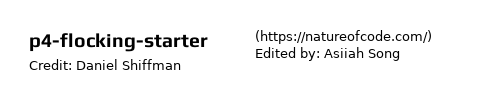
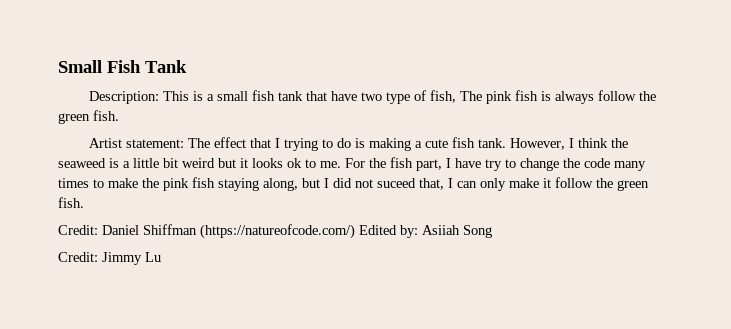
- p4-flocking-starter
+ Small Fish Tank
+ Description: This is a small fish tank that have two type of fish, The pink fish is always follow the green fish.
+ Artist statement: The effect that I trying to do is making a cute fish tank. However, I think the seaweed is a little bit weird but it looks ok to me. For the fish part, I have try to change the code many times to make the pink fish staying along, but I did not suceed that, I can only make it follow the green fish.
+ Credit: Jimmy Lu

